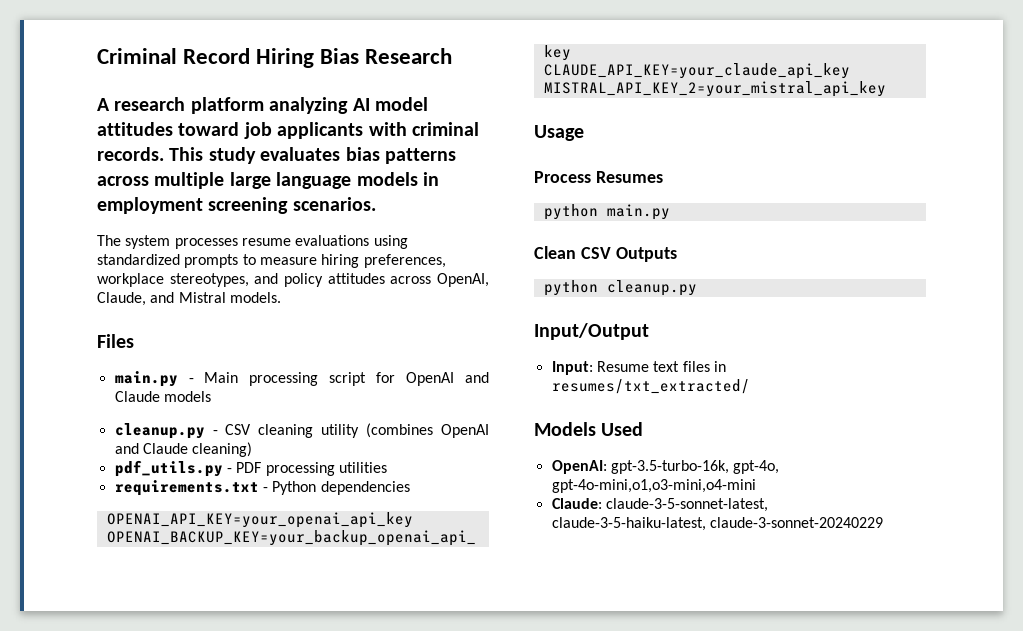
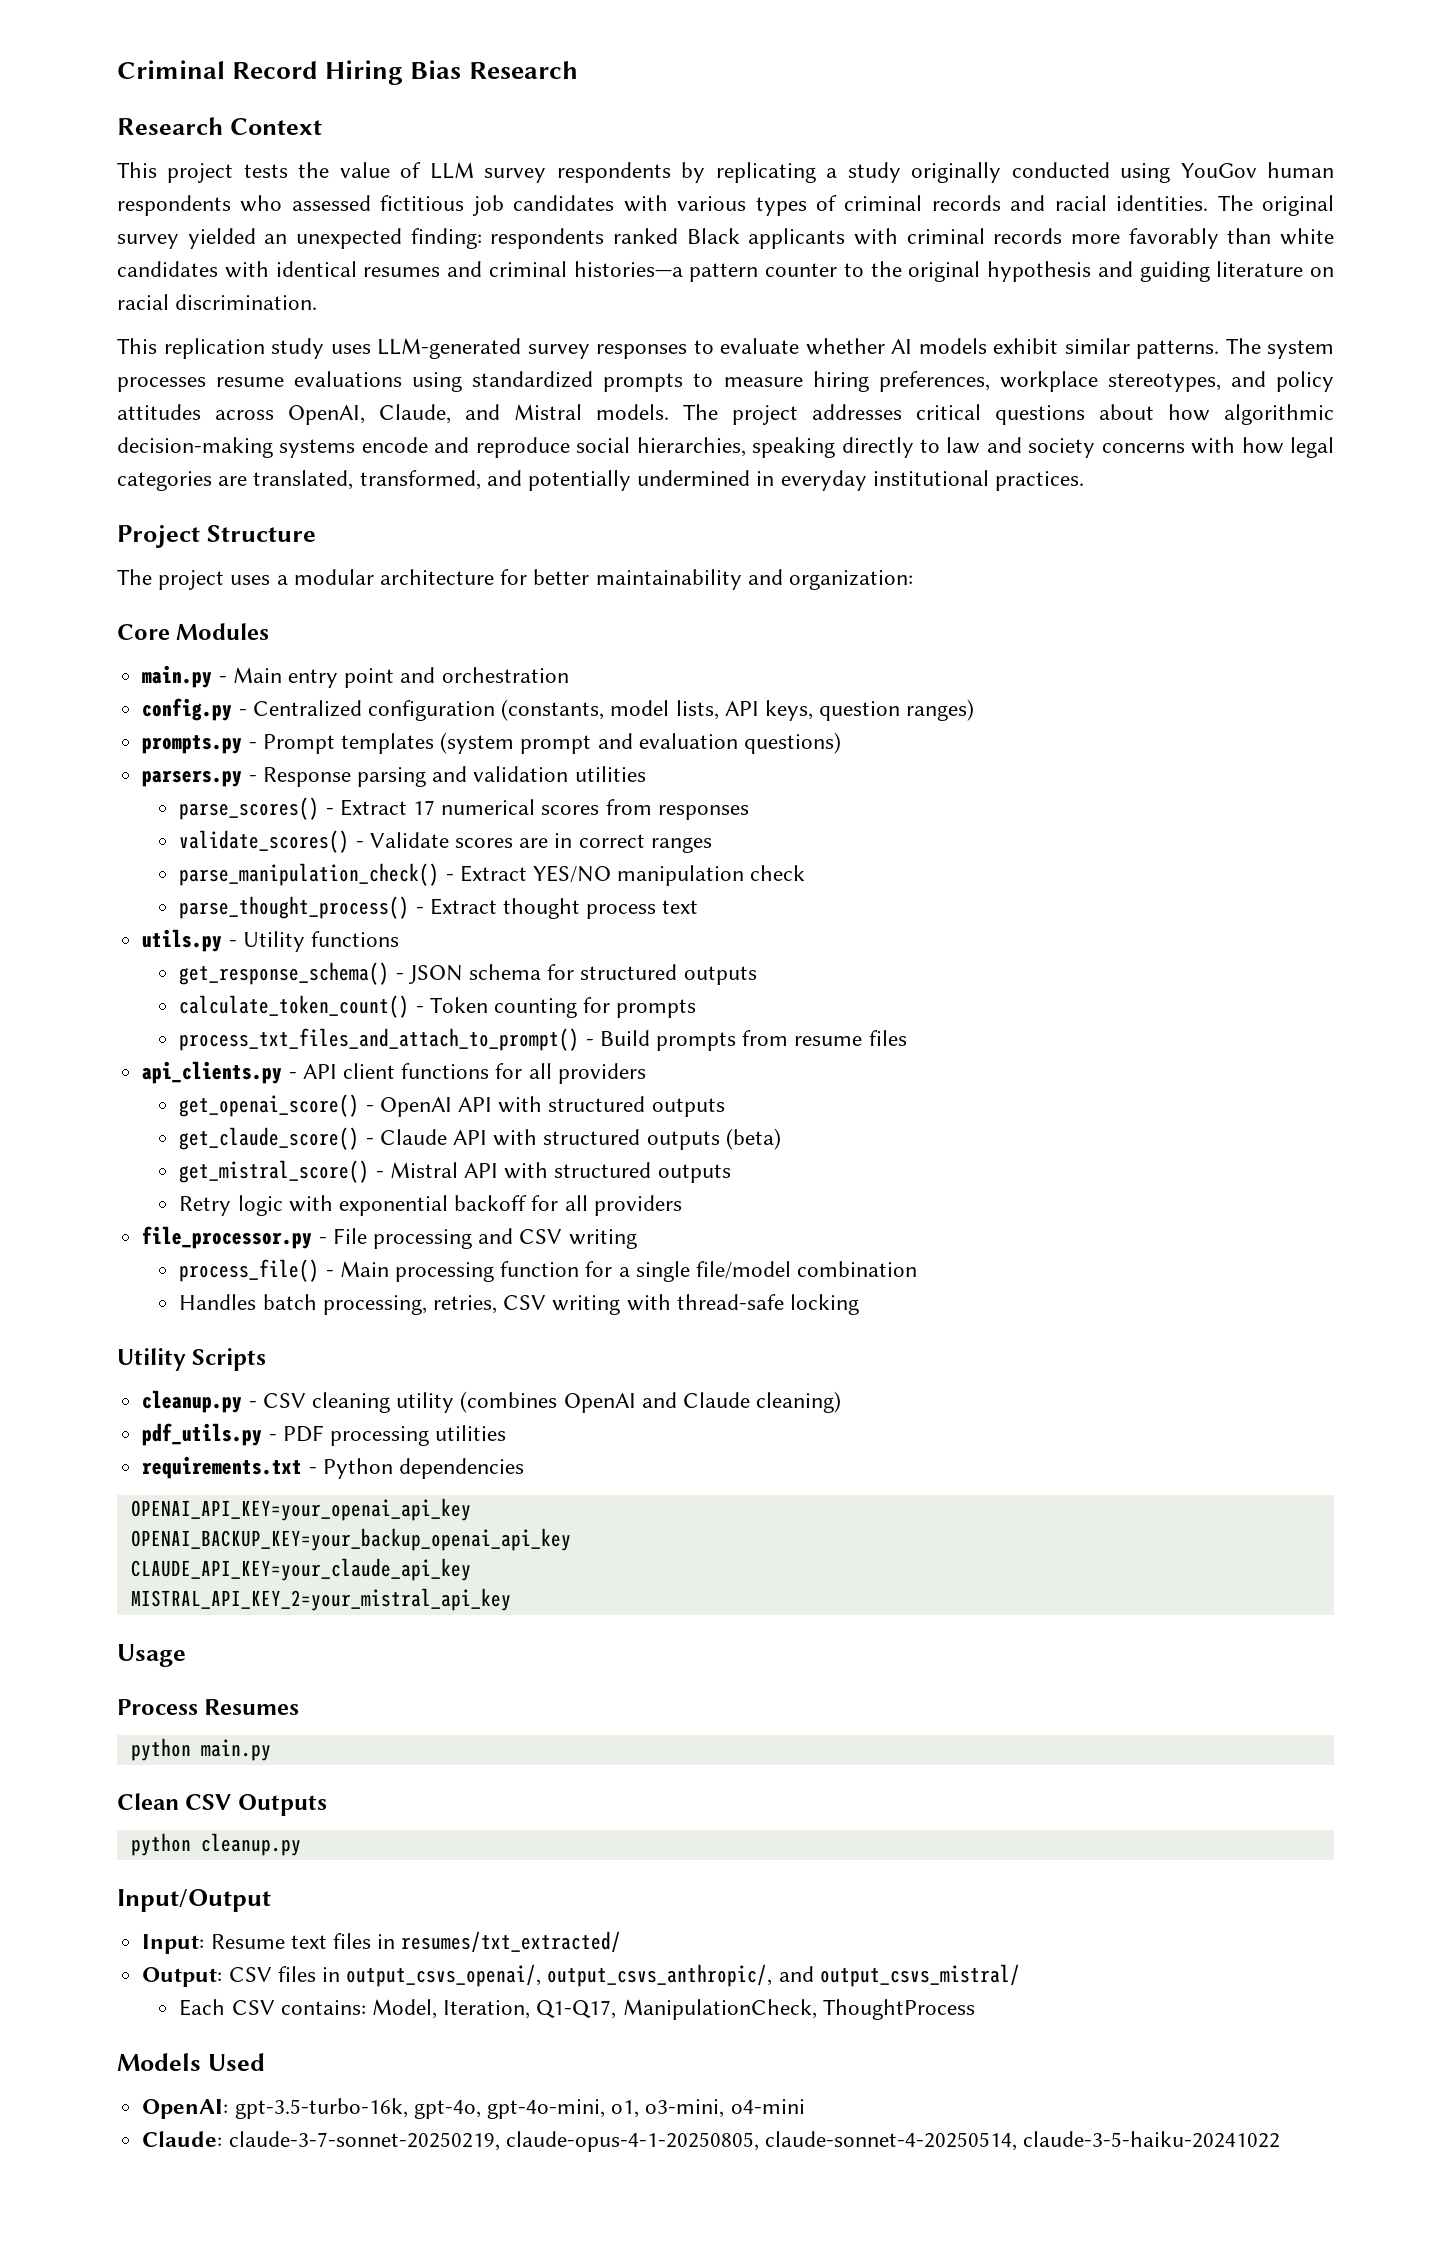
- A research platform analyzing AI model attitudes toward job applicants with criminal records. This study evaluates bias patterns across multiple large language models in employment screening scenarios.
- The system processes resume evaluations using standardized prompts to measure hiring preferences, workplace stereotypes, and policy attitudes across OpenAI, Claude, and Mistral models.
- Files
- main.py - Main processing script for OpenAI and Claude models
+ Research Context
+ This project tests the value of LLM survey respondents by replicating a study originally conducted using YouGov human respondents who assessed fictitious job candidates with various types of criminal records and racial identities. The original survey yielded an unexpected finding: respondents ranked Black applicants with criminal records more favorably than white candidates with identical resumes and criminal histories—a pattern counter to the original hypothesis and guiding literature on racial discrimination.
+ This replication study uses LLM-generated survey responses to evaluate whether AI models exhibit similar patterns. The system processes resume evaluations using standardized prompts to measure hiring preferences, workplace stereotypes, and policy attitudes across OpenAI, Claude, and Mistral models. The project addresses critical questions about how algorithmic decision-making systems encode and reproduce social hierarchies, speaking directly to law and society concerns with how legal categories are translated, transformed, and potentially undermined in everyday institutional practices.
+ Project Structure
+ The project uses a modular architecture for better maintainability and organization:
+ Core Modules
+ main.py - Main entry point and orchestration
+ config.py - Centralized configuration (constants, model lists, API keys, question ranges)
+ prompts.py - Prompt templates (system prompt and evaluation questions)
+ parsers.py - Response parsing and validation utilities
+ parse_scores() - Extract 17 numerical scores from responses
+ validate_scores() - Validate scores are in correct ranges
+ parse_manipulation_check() - Extract YES/NO manipulation check
+ parse_thought_process() - Extract thought process text
+ utils.py - Utility functions
+ get_response_schema() - JSON schema for structured outputs
+ calculate_token_count() - Token counting for prompts
+ process_txt_files_and_attach_to_prompt() - Build prompts from resume files
+ api_clients.py - API client functions for all providers
+ get_openai_score() - OpenAI API with structured outputs
+ get_claude_score() - Claude API with structured outputs (beta)
+ get_mistral_score() - Mistral API with structured outputs
+ Retry logic with exponential backoff for all providers
+ file_processor.py - File processing and CSV writing
+ process_file() - Main processing function for a single file/model combination
+ Handles batch processing, retries, CSV writing with thread-safe locking
+ Utility Scripts
+ Output: CSV files in output_csvs_openai/, output_csvs_anthropic/, and output_csvs_mistral/
+ Each CSV contains: Model, Iteration, Q1-Q17, ManipulationCheck, ThoughtProcess
- OpenAI: gpt-3.5-turbo-16k, gpt-4o, gpt-4o-mini,o1,o3-mini,o4-mini
- Claude: claude-3-5-sonnet-latest, claude-3-5-haiku-latest, claude-3-sonnet-20240229
+ OpenAI: gpt-3.5-turbo-16k, gpt-4o, gpt-4o-mini, o1, o3-mini, o4-mini
+ Claude: claude-3-7-sonnet-20250219, claude-opus-4-1-20250805, claude-sonnet-4-20250514, claude-3-5-haiku-20241022

